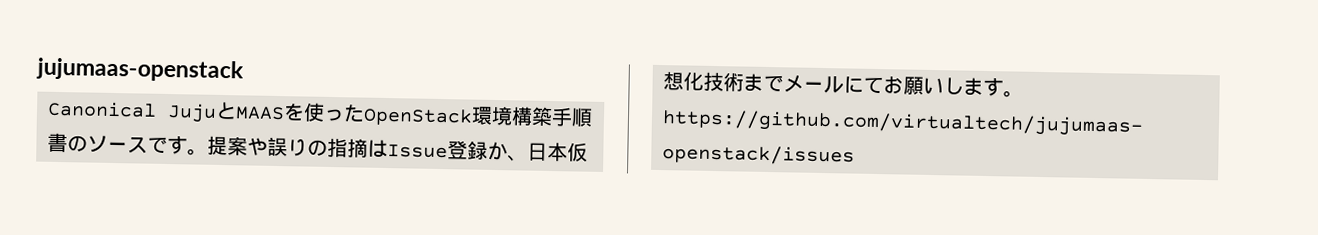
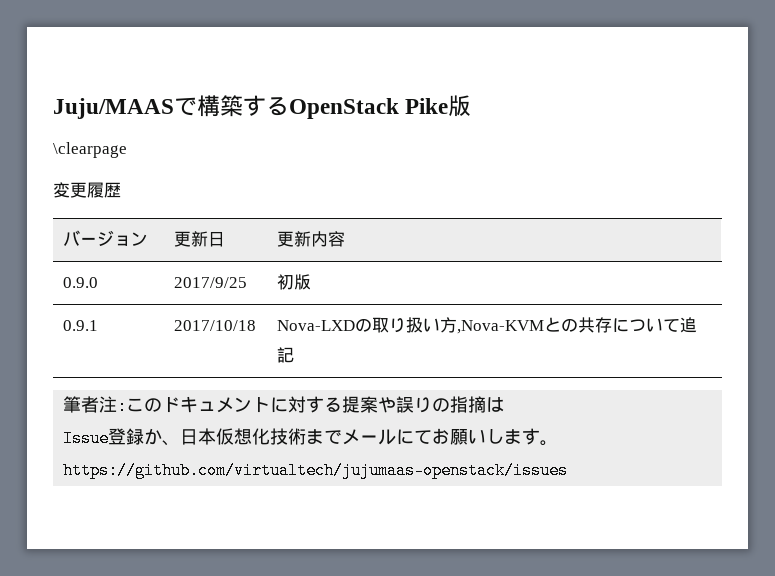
- jujumaas-openstack
- Canonical JujuとMAASを使ったOpenStack環境構築手順書のソースです。提案や誤りの指摘はIssue登録か、日本仮想化技術までメールにてお願いします。
+ Juju/MAASで構築するOpenStack Pike版
+ \clearpage
+ 変更履歴
+ バージョン | 更新日 | 更新内容
+ 0.9.0 | 2017/9/25 | 初版
+ 0.9.1 | 2017/10/18 | Nova-LXDの取り扱い方,Nova-KVMとの共存について追記
+ 筆者注:このドキュメントに対する提案や誤りの指摘は
+ Issue登録か、日本仮想化技術までメールにてお願いします。

